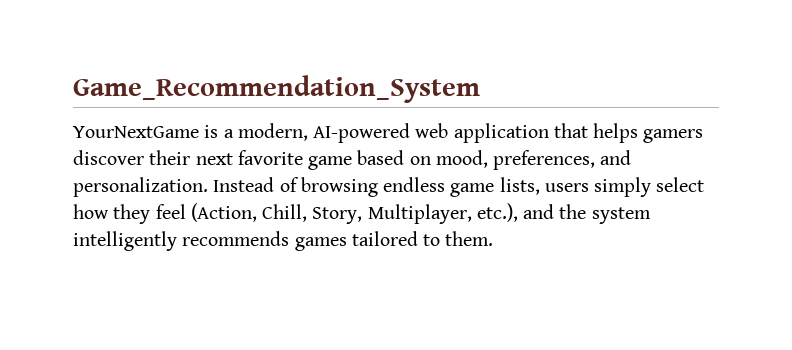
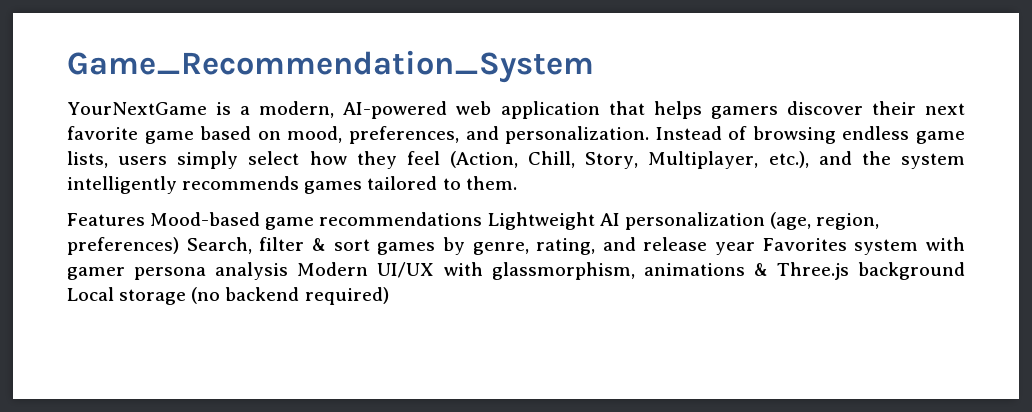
+ Features Mood-based game recommendations Lightweight AI personalization (age, region, preferences) Search, filter & sort games by genre, rating, and release year Favorites system with gamer persona analysis Modern UI/UX with glassmorphism, animations & Three.js background Local storage (no backend required)

